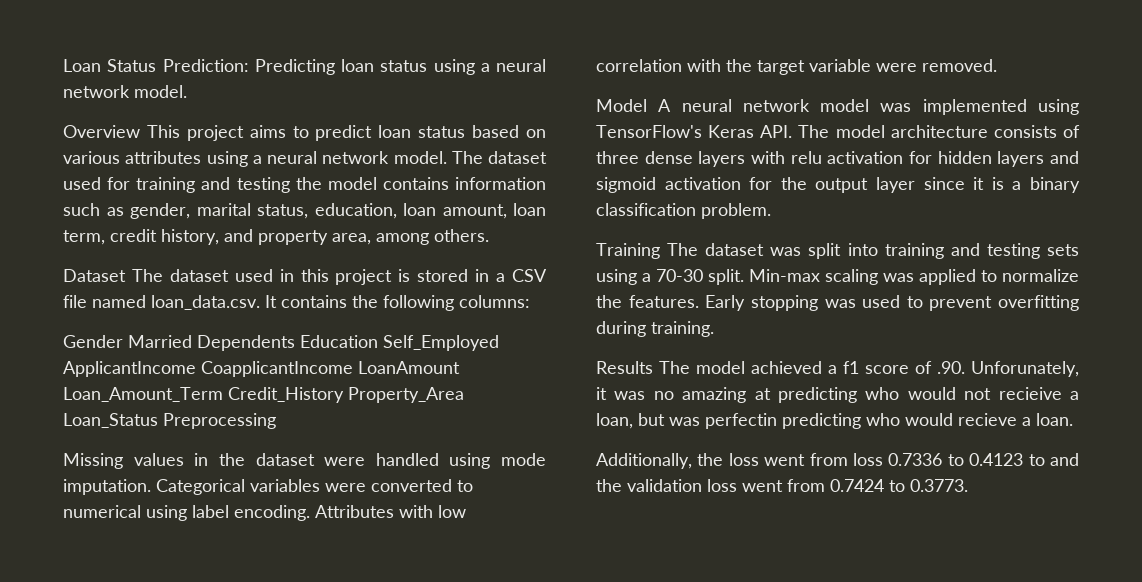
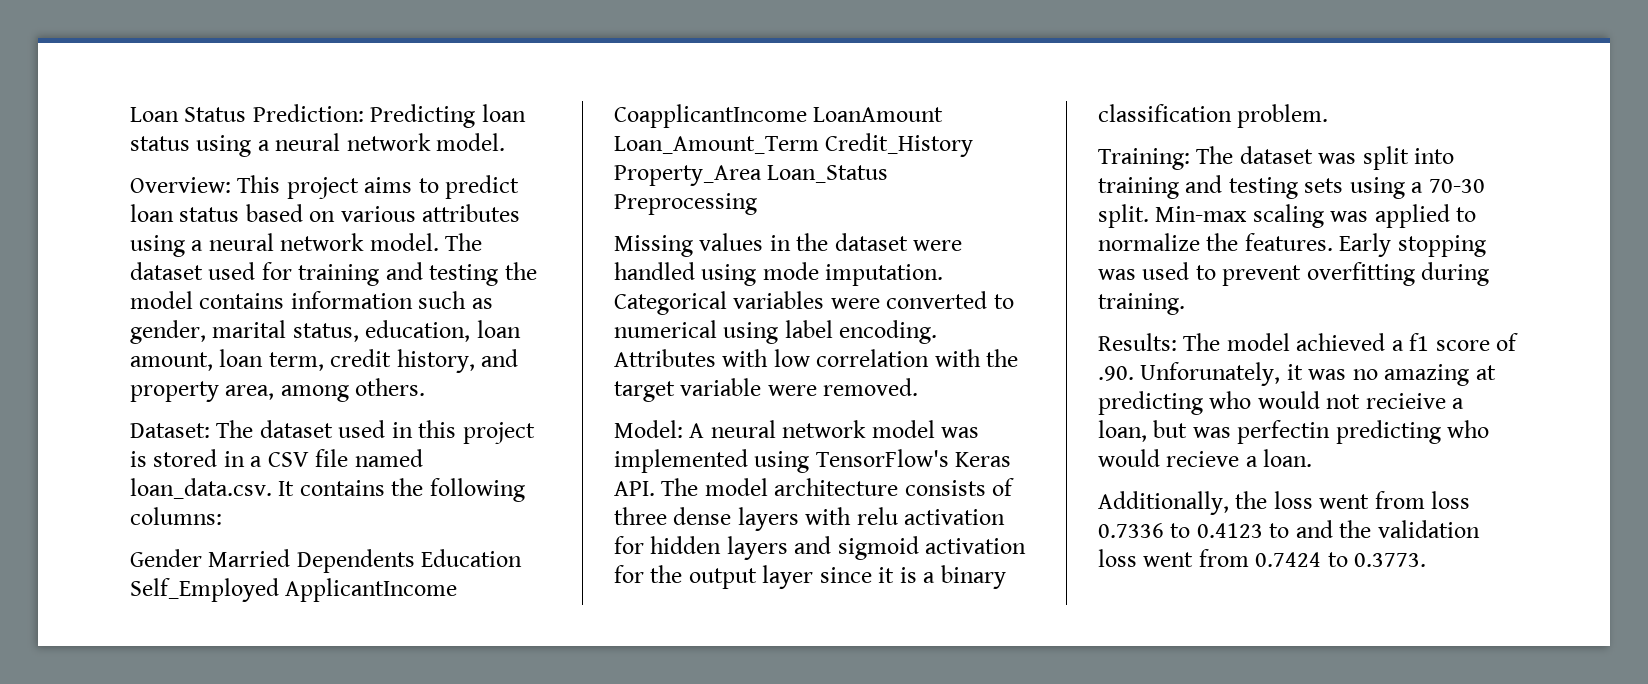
- Overview This project aims to predict loan status based on various attributes using a neural network model.
+ Overview: This project aims to predict loan status based on various attributes using a neural network model.
- Dataset The dataset used in this project is stored in a CSV file named loan_data.csv. It contains the following columns:
+ Dataset: The dataset used in this project is stored in a CSV file named loan_data.csv. It contains the following columns:
- Model A neural network model was implemented using TensorFlow's Keras API. The model architecture consists of three dense layers with relu activation for hidden layers and sigmoid activation for the output layer since it is a binary classification problem.
+ Model: A neural network model was implemented using TensorFlow's Keras API. The model architecture consists of three dense layers with relu activation for hidden layers and sigmoid activation for the output layer since it is a binary classification problem.
- Training The dataset was split into training and testing sets using a 70-30 split.
+ Training: The dataset was split into training and testing sets using a 70-30 split.
- Results The model achieved a f1 score of .90. Unforunately, it was no amazing at predicting who would not recieive a loan, but was perfectin predicting who would recieve a loan.
+ Results: The model achieved a f1 score of .90. Unforunately, it was no amazing at predicting who would not recieive a loan, but was perfectin predicting who would recieve a loan.

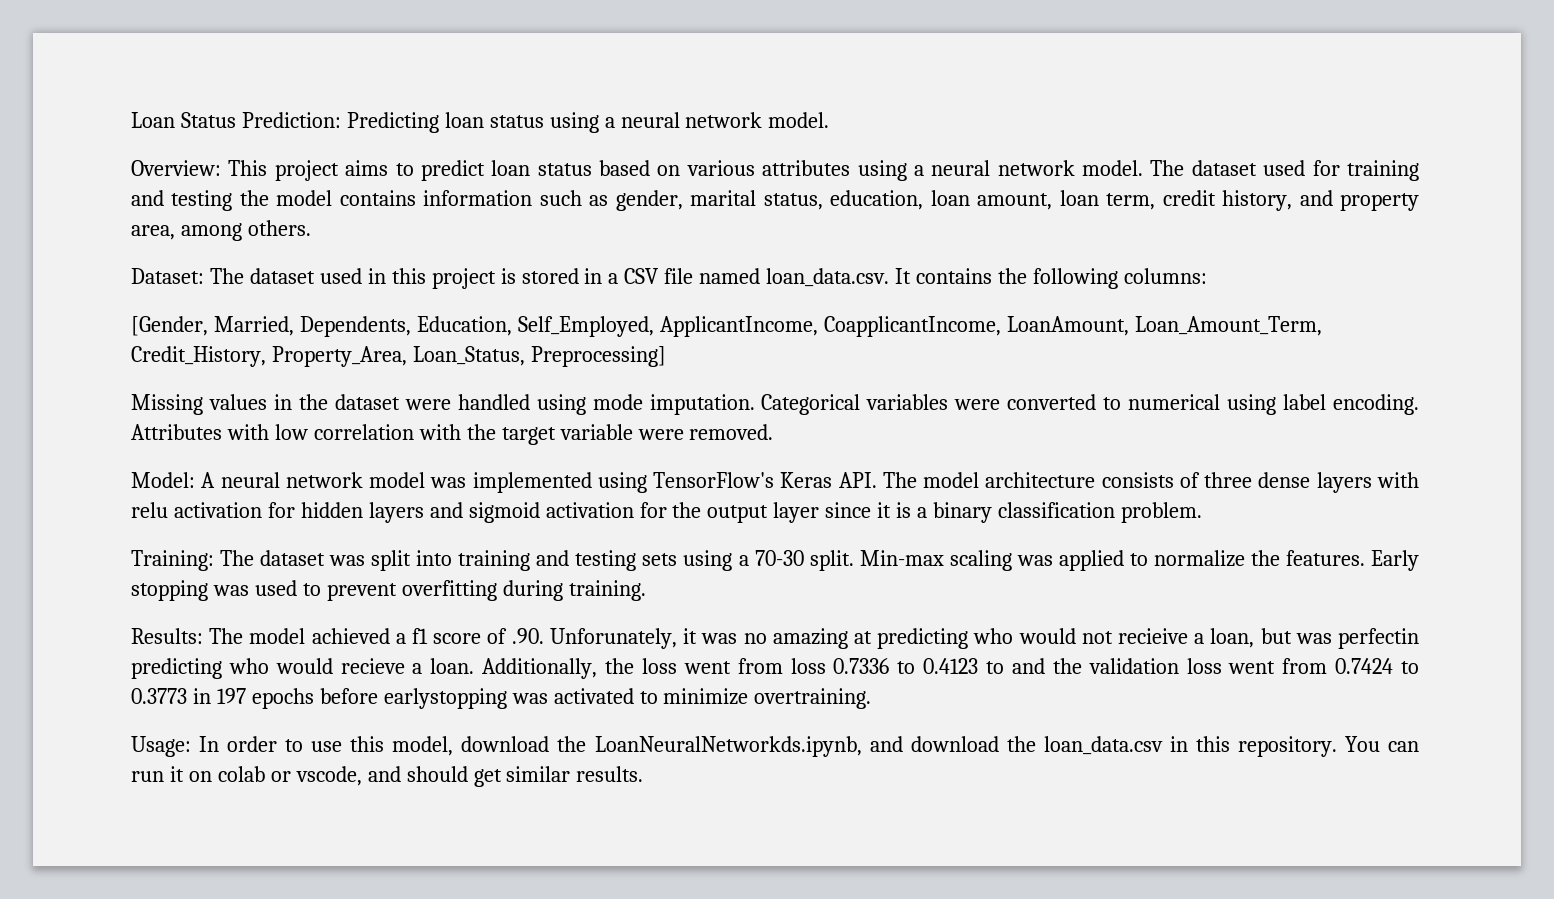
- Gender Married Dependents Education Self_Employed ApplicantIncome CoapplicantIncome LoanAmount Loan_Amount_Term Credit_History Property_Area Loan_Status Preprocessing
+ [Gender, Married, Dependents, Education, Self_Employed, ApplicantIncome, CoapplicantIncome, LoanAmount, Loan_Amount_Term, Credit_History, Property_Area, Loan_Status, Preprocessing]
- Results: The model achieved a f1 score of .90. Unforunately, it was no amazing at predicting who would not recieive a loan, but was perfectin predicting who would recieve a loan.
- Additionally, the loss went from loss 0.7336 to 0.4123 to and the validation loss went from 0.7424 to 0.3773.
+ Results: The model achieved a f1 score of .90. Unforunately, it was no amazing at predicting who would not recieive a loan, but was perfectin predicting who would recieve a loan. Additionally, the loss went from loss 0.7336 to 0.4123 to and the validation loss went from 0.7424 to 0.3773 in 197 epochs before earlystopping was activated to minimize overtraining.
+ Usage: In order to use this model, download the LoanNeuralNetworkds.ipynb, and download the loan_data.csv in this repository. You can run it on colab or vscode, and should get similar results.

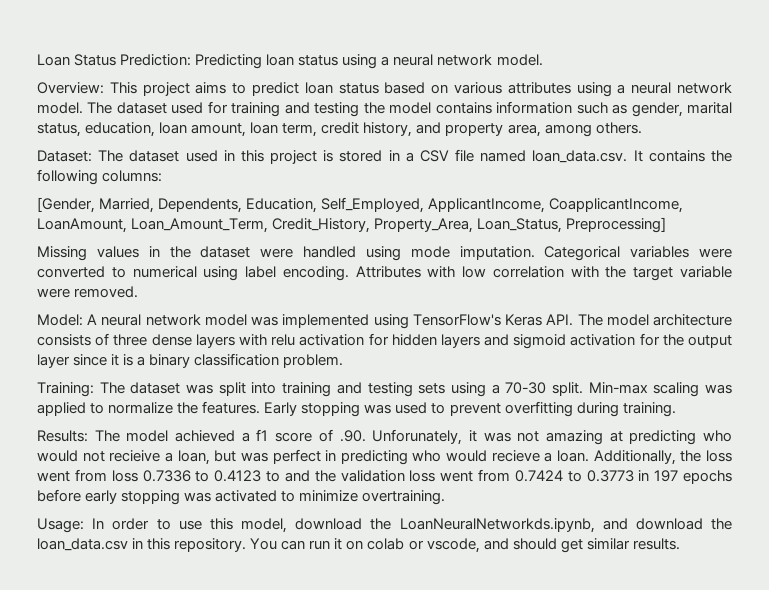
- Results: The model achieved a f1 score of .90. Unforunately, it was no amazing at predicting who would not recieive a loan, but was perfectin predicting who would recieve a loan.
+ Results: The model achieved a f1 score of .90. Unforunately, it was not amazing at predicting who would not recieive a loan, but was perfect in predicting who would recieve a loan.
- Additionally, the loss went from loss 0.7336 to 0.4123 to and the validation loss went from 0.7424 to 0.3773 in 197 epochs before earlystopping was activated to minimize overtraining.
+ Additionally, the loss went from loss 0.7336 to 0.4123 to and the validation loss went from 0.7424 to 0.3773 in 197 epochs before early stopping was activated to minimize overtraining.

